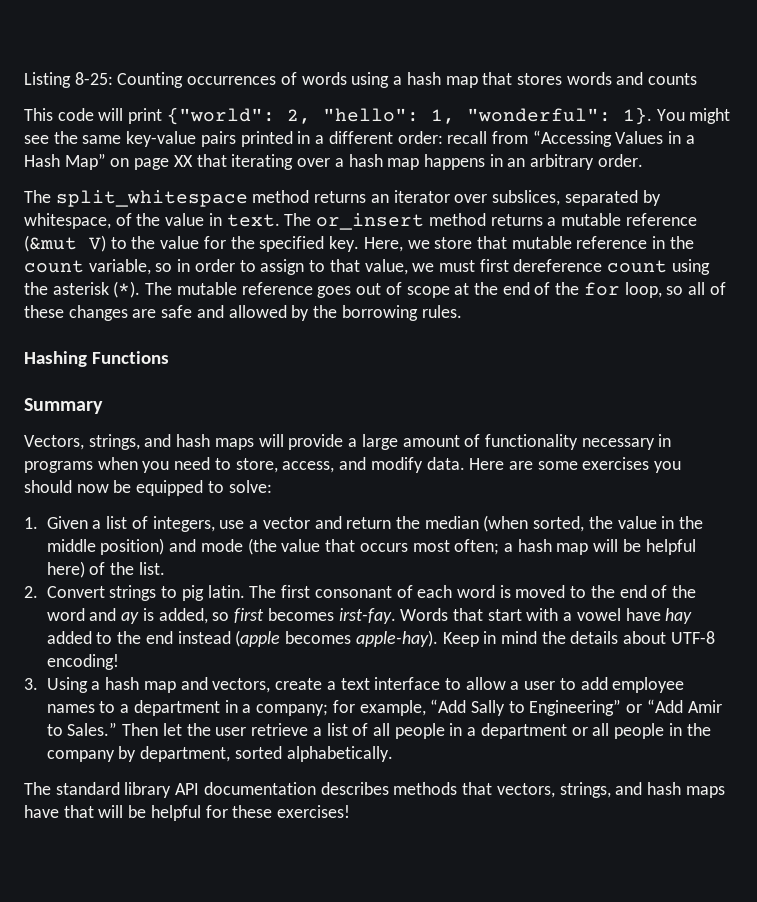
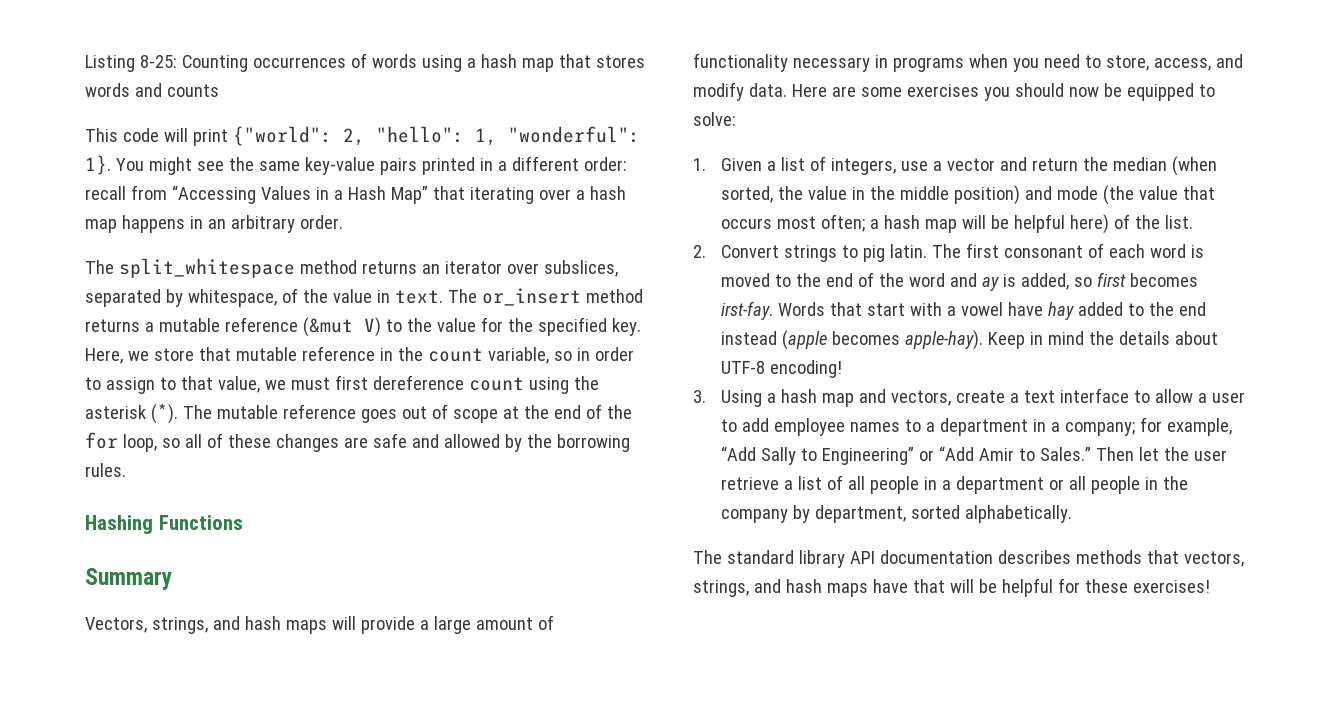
- You might see the same key-value pairs printed in a different order: recall from “Accessing Values in a Hash Map” on page XX that iterating over a hash map happens in an arbitrary order.
+ You might see the same key-value pairs printed in a different order: recall from “Accessing Values in a Hash Map” that iterating over a hash map happens in an arbitrary order.

